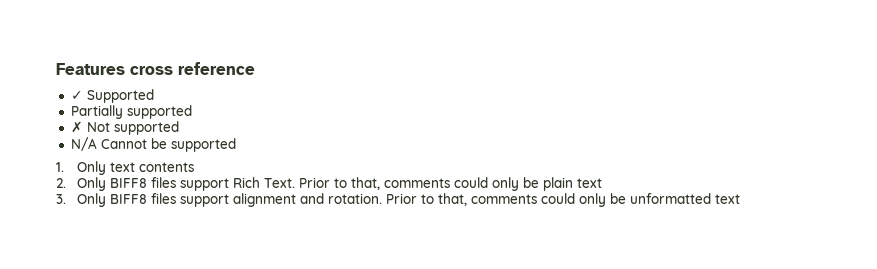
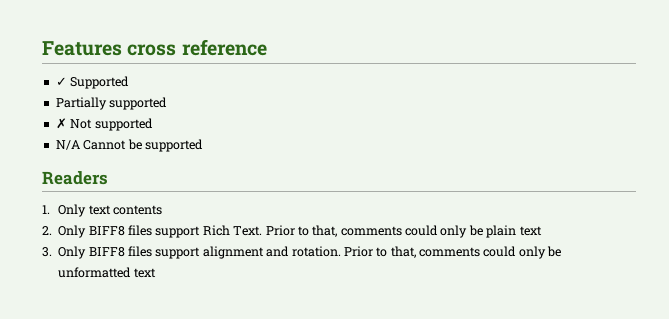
+ Readers

